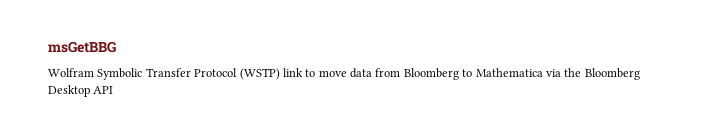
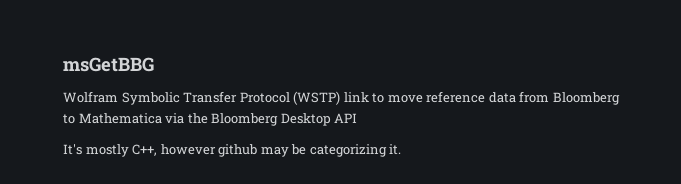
- Wolfram Symbolic Transfer Protocol (WSTP) link to move data from Bloomberg to Mathematica via the Bloomberg Desktop API
+ Wolfram Symbolic Transfer Protocol (WSTP) link to move reference data from Bloomberg to Mathematica via the Bloomberg Desktop API
+ It's mostly C++, however github may be categorizing it.

